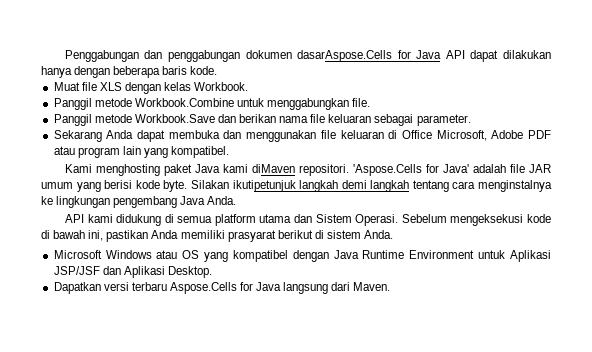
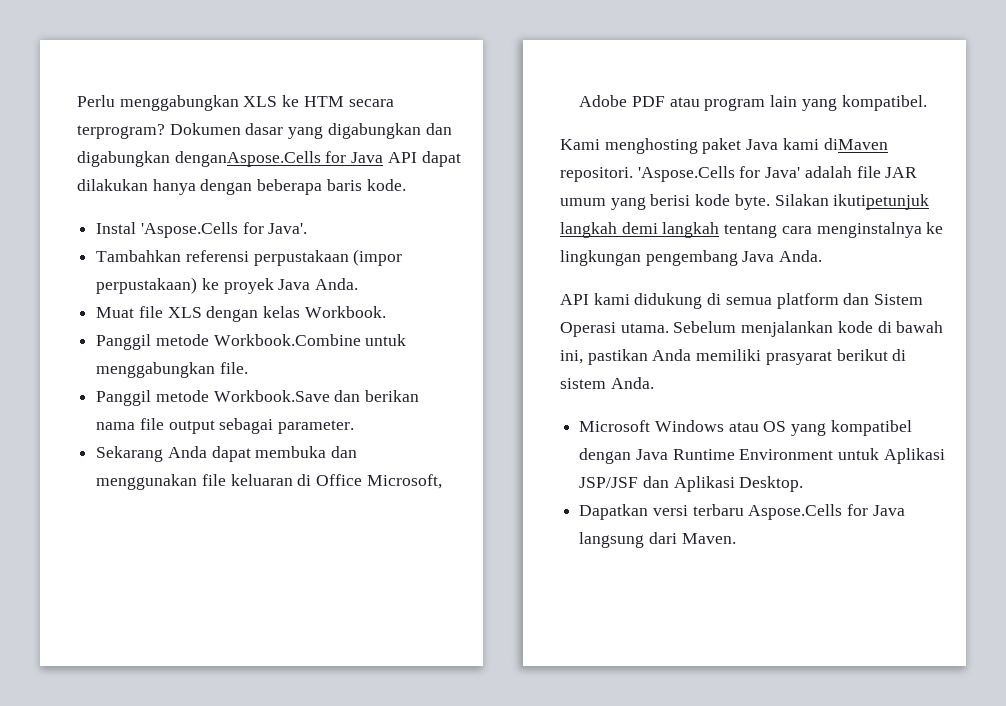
- Penggabungan dan penggabungan dokumen dasarAspose.Cells for Java API dapat dilakukan hanya dengan beberapa baris kode.
+ Perlu menggabungkan XLS ke HTM secara terprogram? Dokumen dasar yang digabungkan dan digabungkan denganAspose.Cells for Java API dapat dilakukan hanya dengan beberapa baris kode.
+ Instal 'Aspose.Cells for Java'.
+ Tambahkan referensi perpustakaan (impor perpustakaan) ke proyek Java Anda.
- Panggil metode Workbook.Save dan berikan nama file keluaran sebagai parameter.
+ Panggil metode Workbook.Save dan berikan nama file output sebagai parameter.
- API kami didukung di semua platform utama dan Sistem Operasi. Sebelum mengeksekusi kode di bawah ini, pastikan Anda memiliki prasyarat berikut di sistem Anda.
+ API kami didukung di semua platform dan Sistem Operasi utama. Sebelum menjalankan kode di bawah ini, pastikan Anda memiliki prasyarat berikut di sistem Anda.

